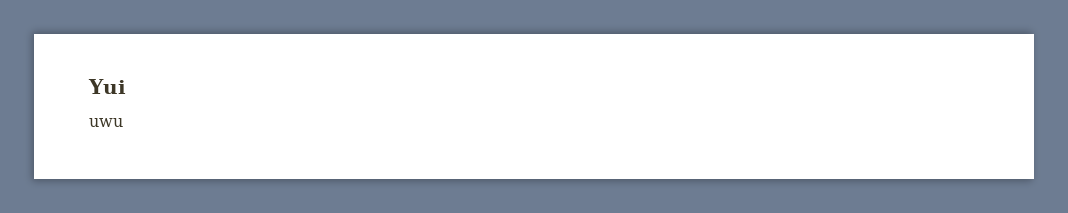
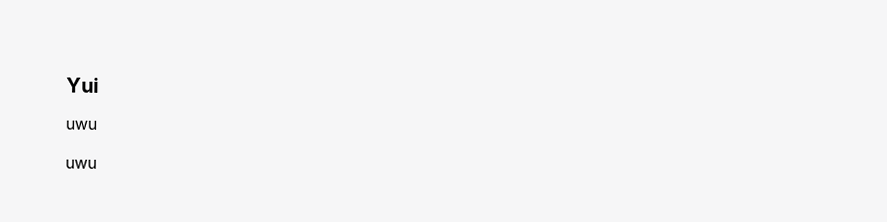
  Yui
+ uwu

